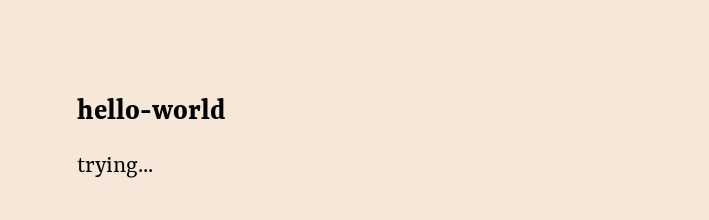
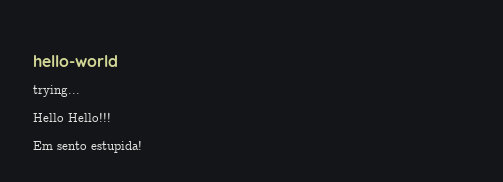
+ Hello Hello!!!
+ Em sento estupida!

